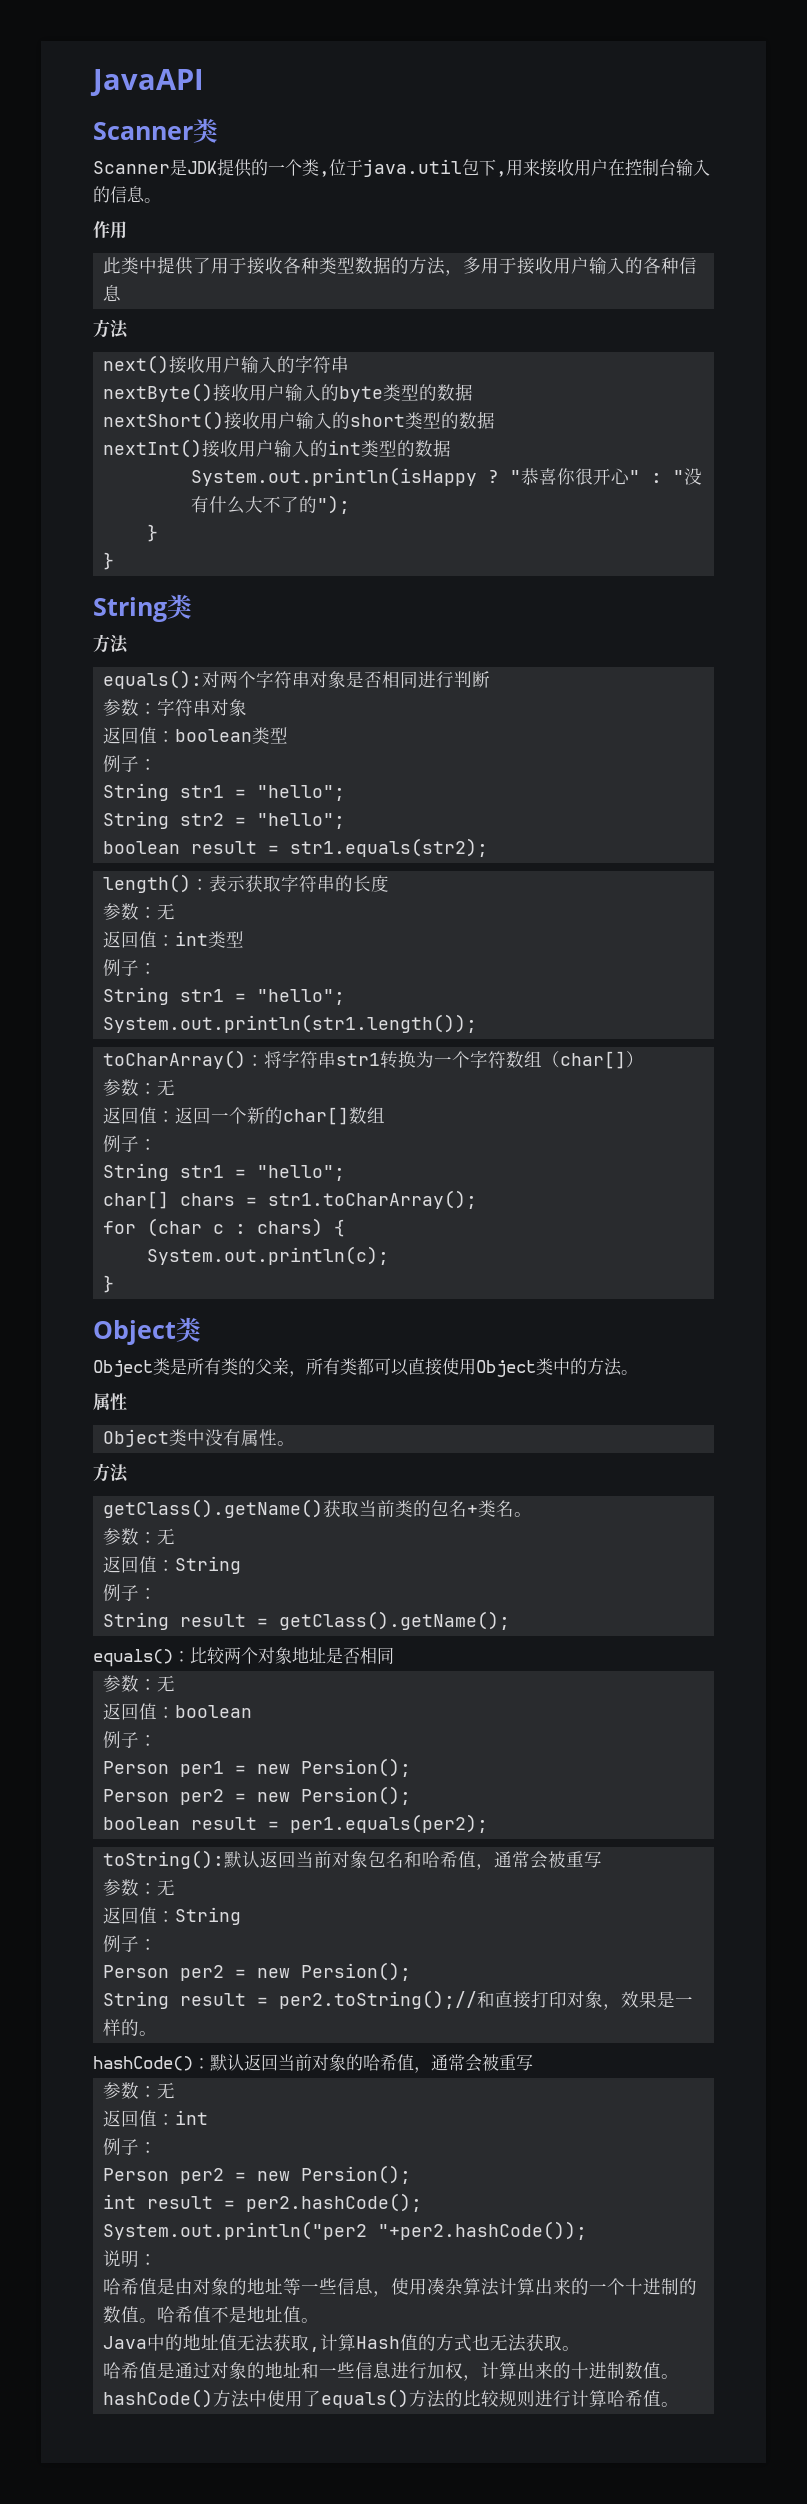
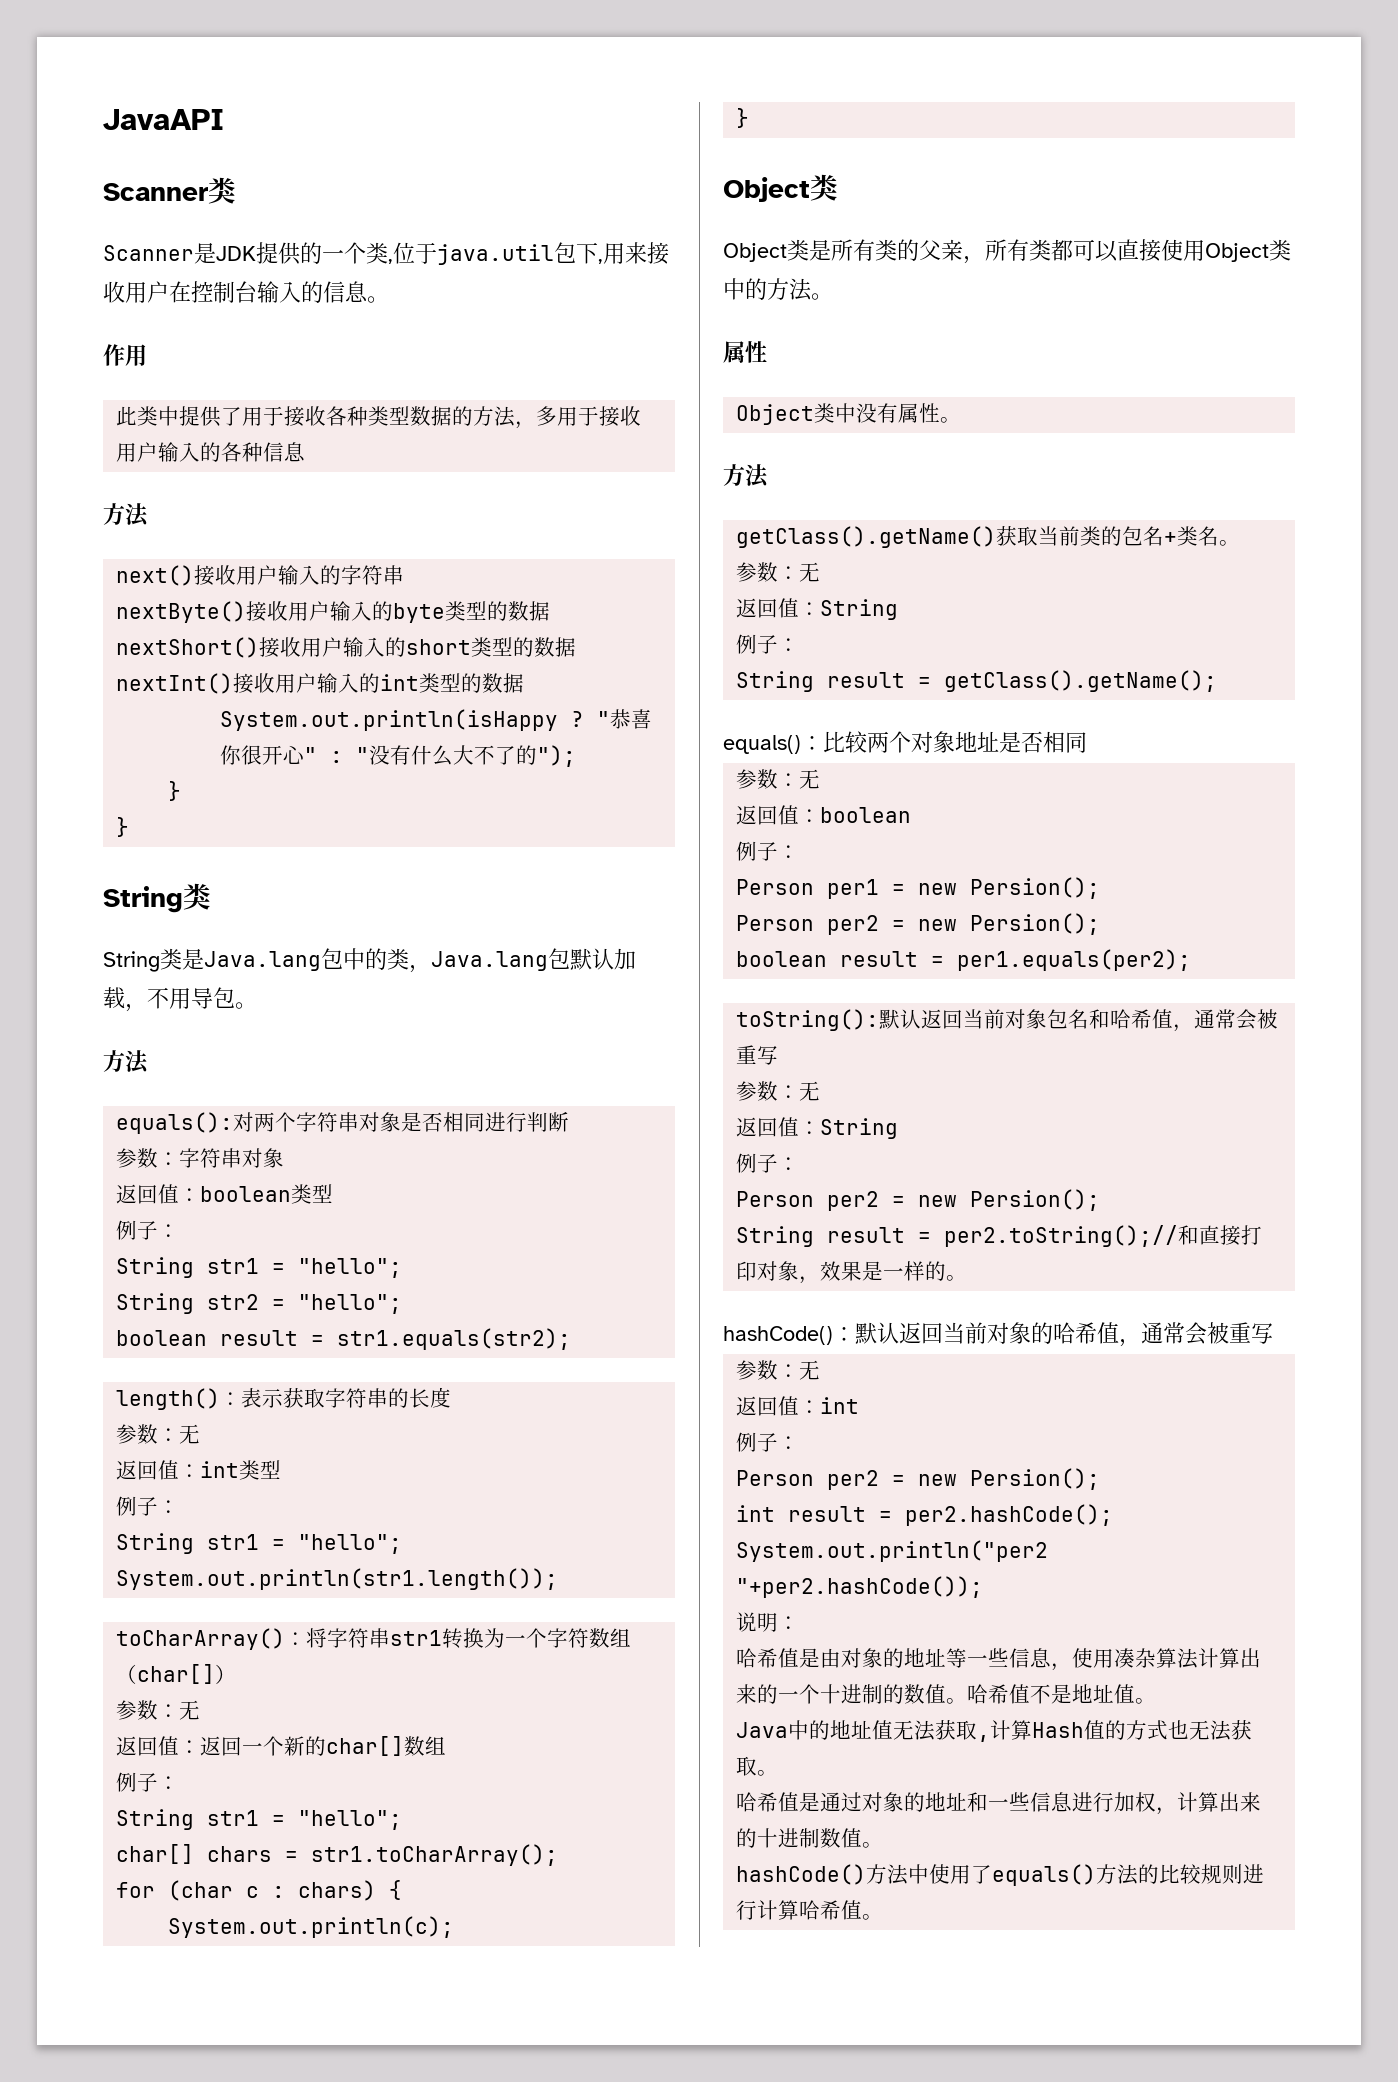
+ String类是Java.lang包中的类，Java.lang包默认加载，不用导包。

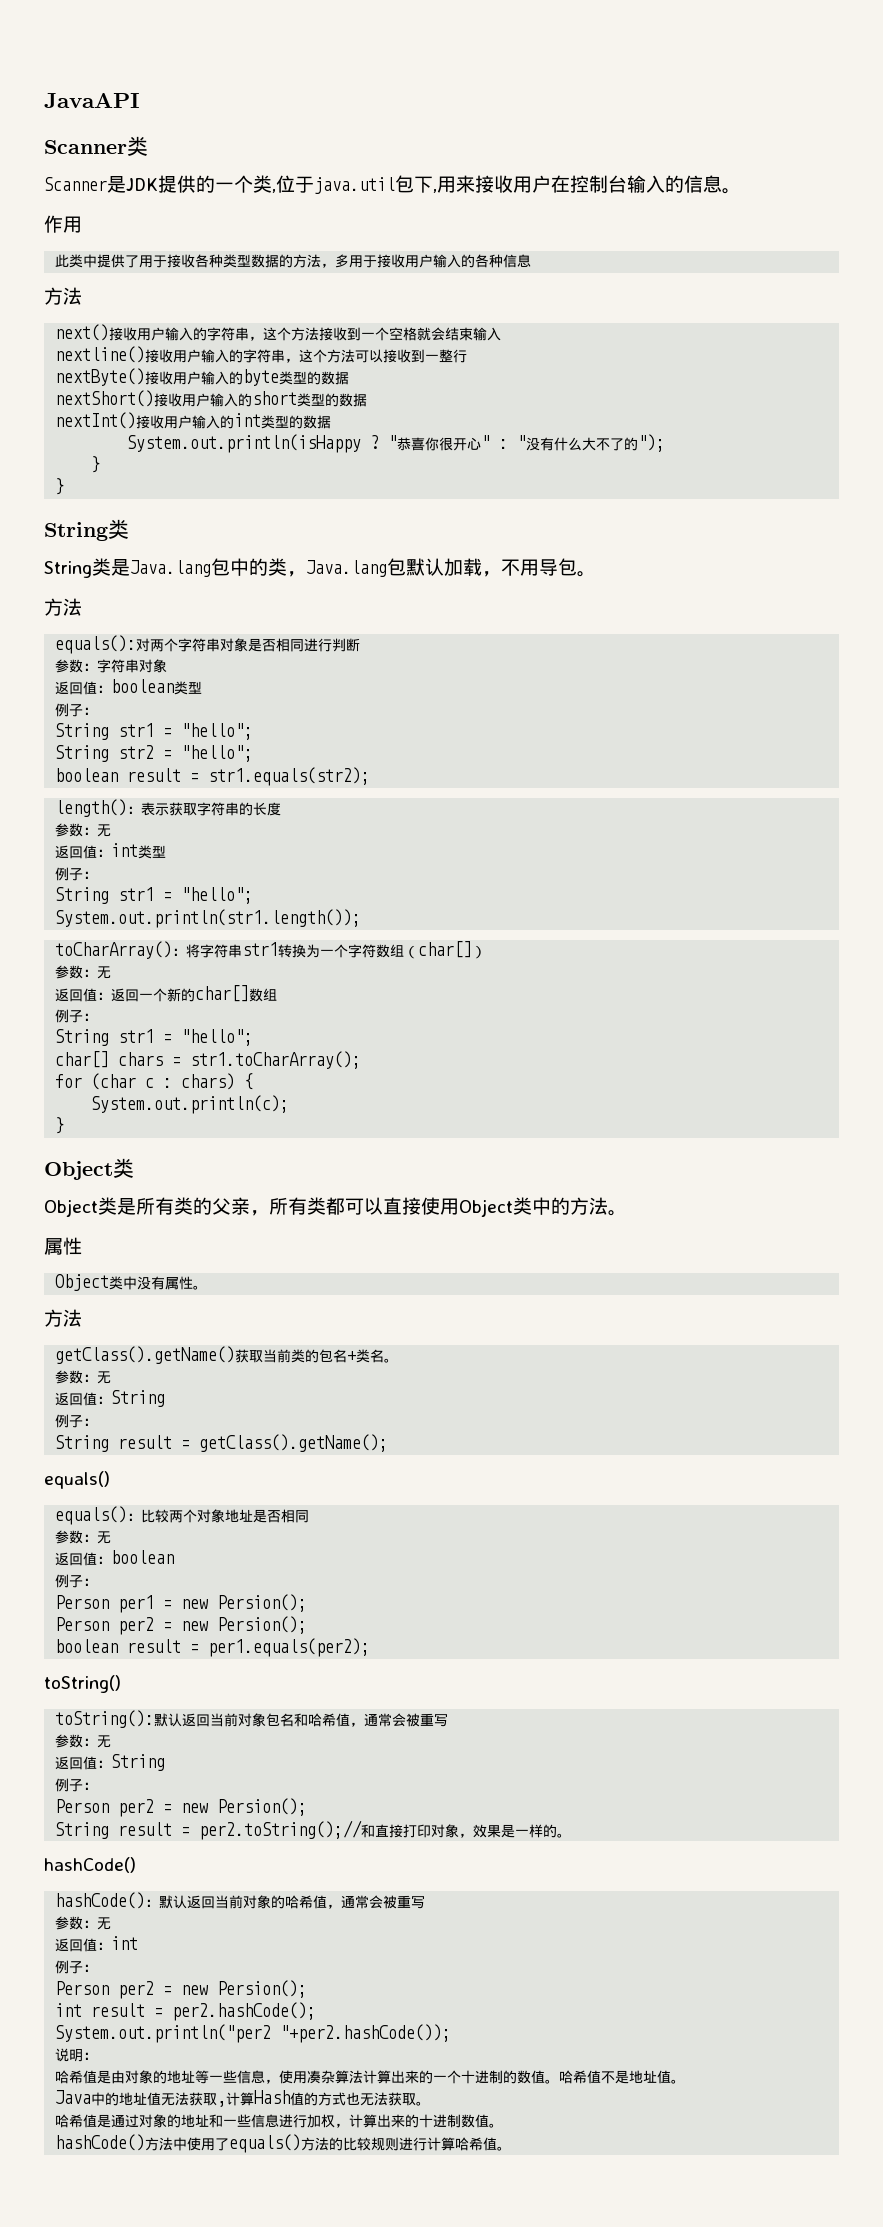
- next()接收用户输入的字符串
+ next()接收用户输入的字符串，这个方法接收到一个空格就会结束输入
+ nextline()接收用户输入的字符串，这个方法可以接收到一整行
  String result = getClass().getName();
+ equals()
+ toString()
  String result = per2.toString();//和直接打印对象，效果是一样的。
+ hashCode()

